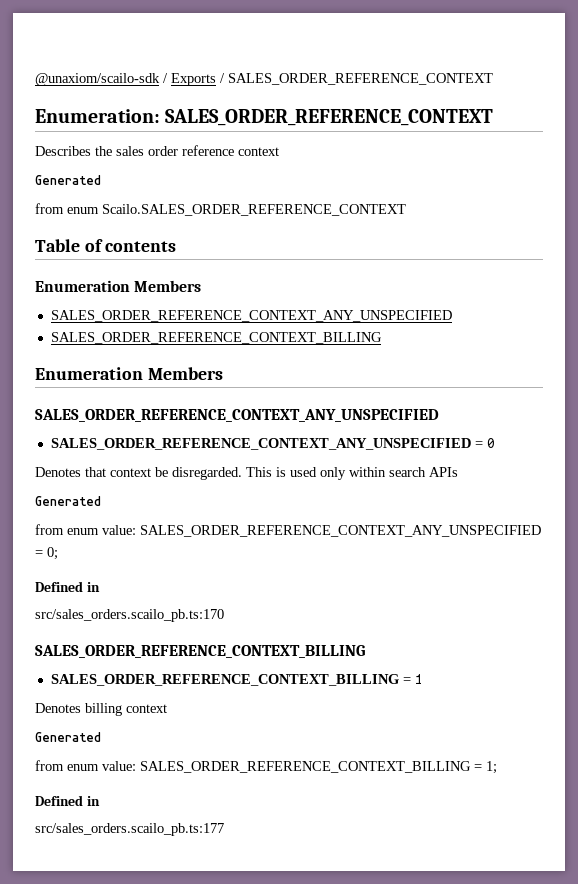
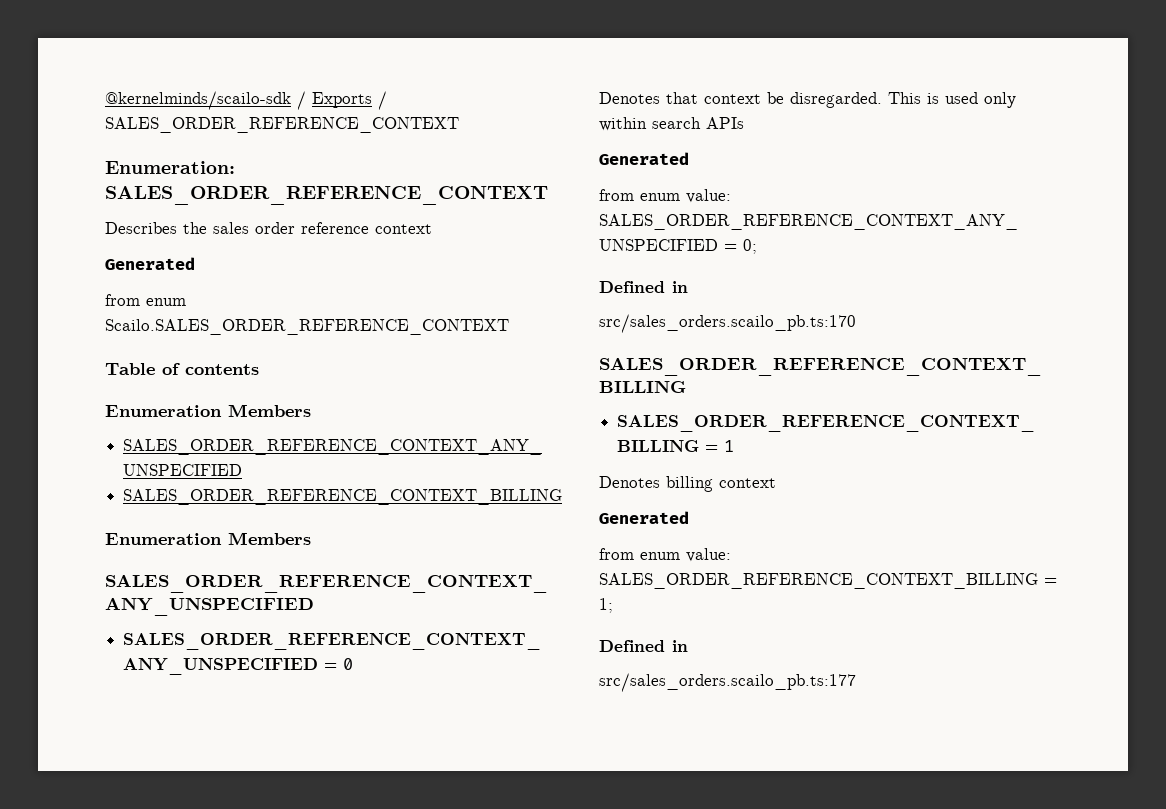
- @unaxiom/scailo-sdk / Exports / SALES_ORDER_REFERENCE_CONTEXT
+ @kernelminds/scailo-sdk / Exports / SALES_ORDER_REFERENCE_CONTEXT

